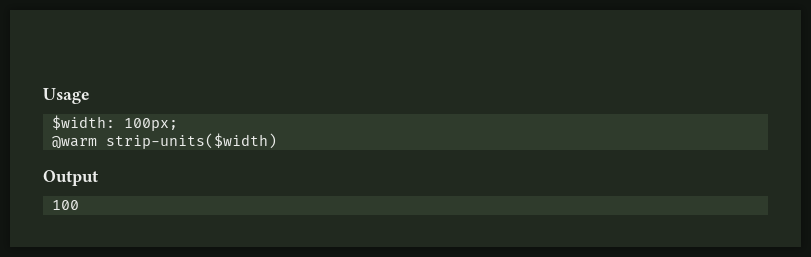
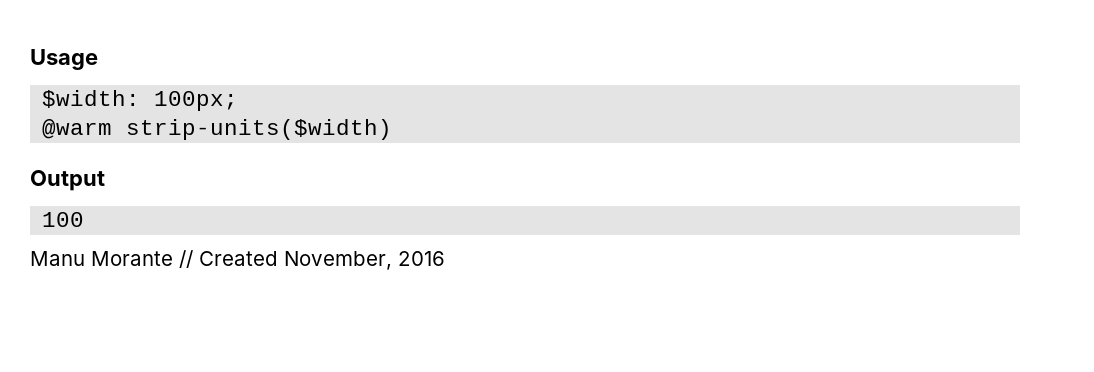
+ Manu Morante // Created November, 2016

